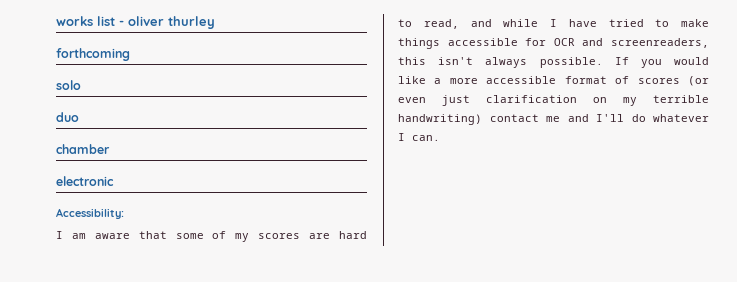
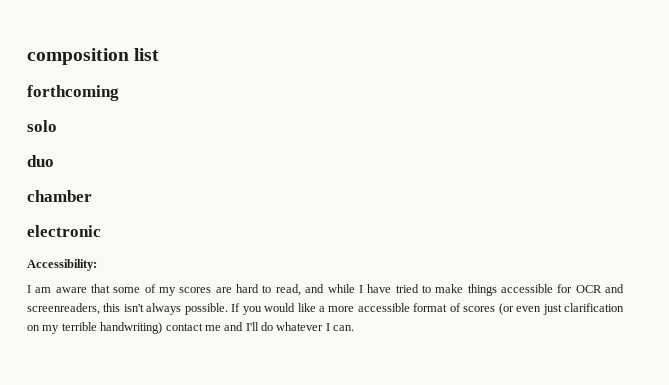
- works list - oliver thurley
+ composition list

